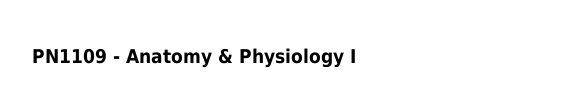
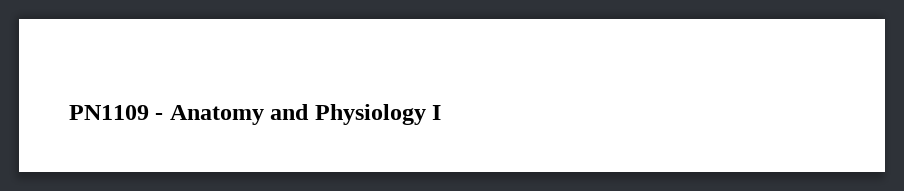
- PN1109 - Anatomy & Physiology I
+ PN1109 - Anatomy and Physiology I

